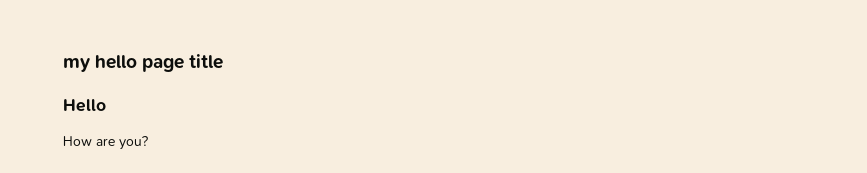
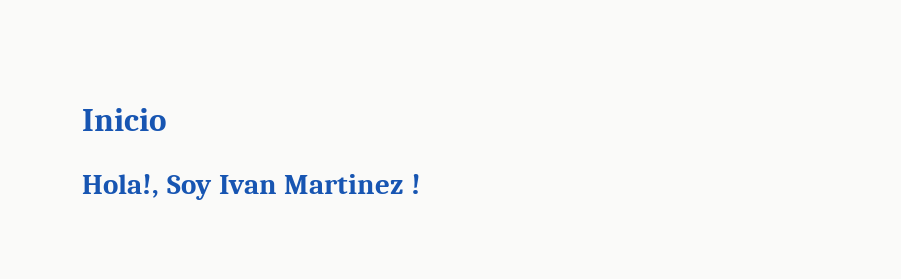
- my hello page title
- Hello
- How are you?
+ Inicio
+ Hola!, Soy Ivan Martinez !

